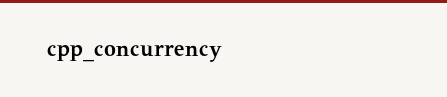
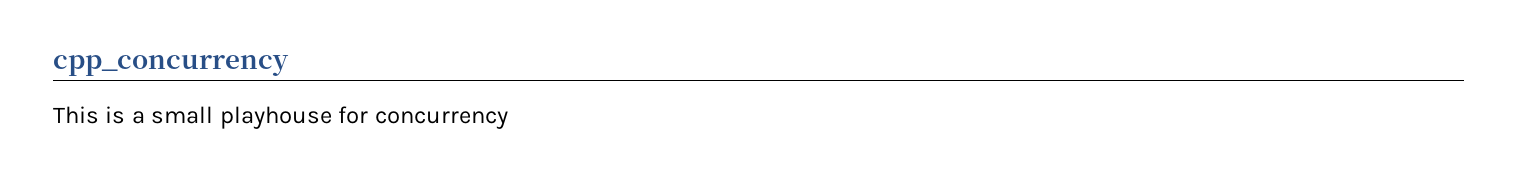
+ This is a small playhouse for concurrency

